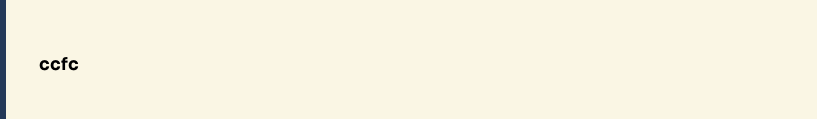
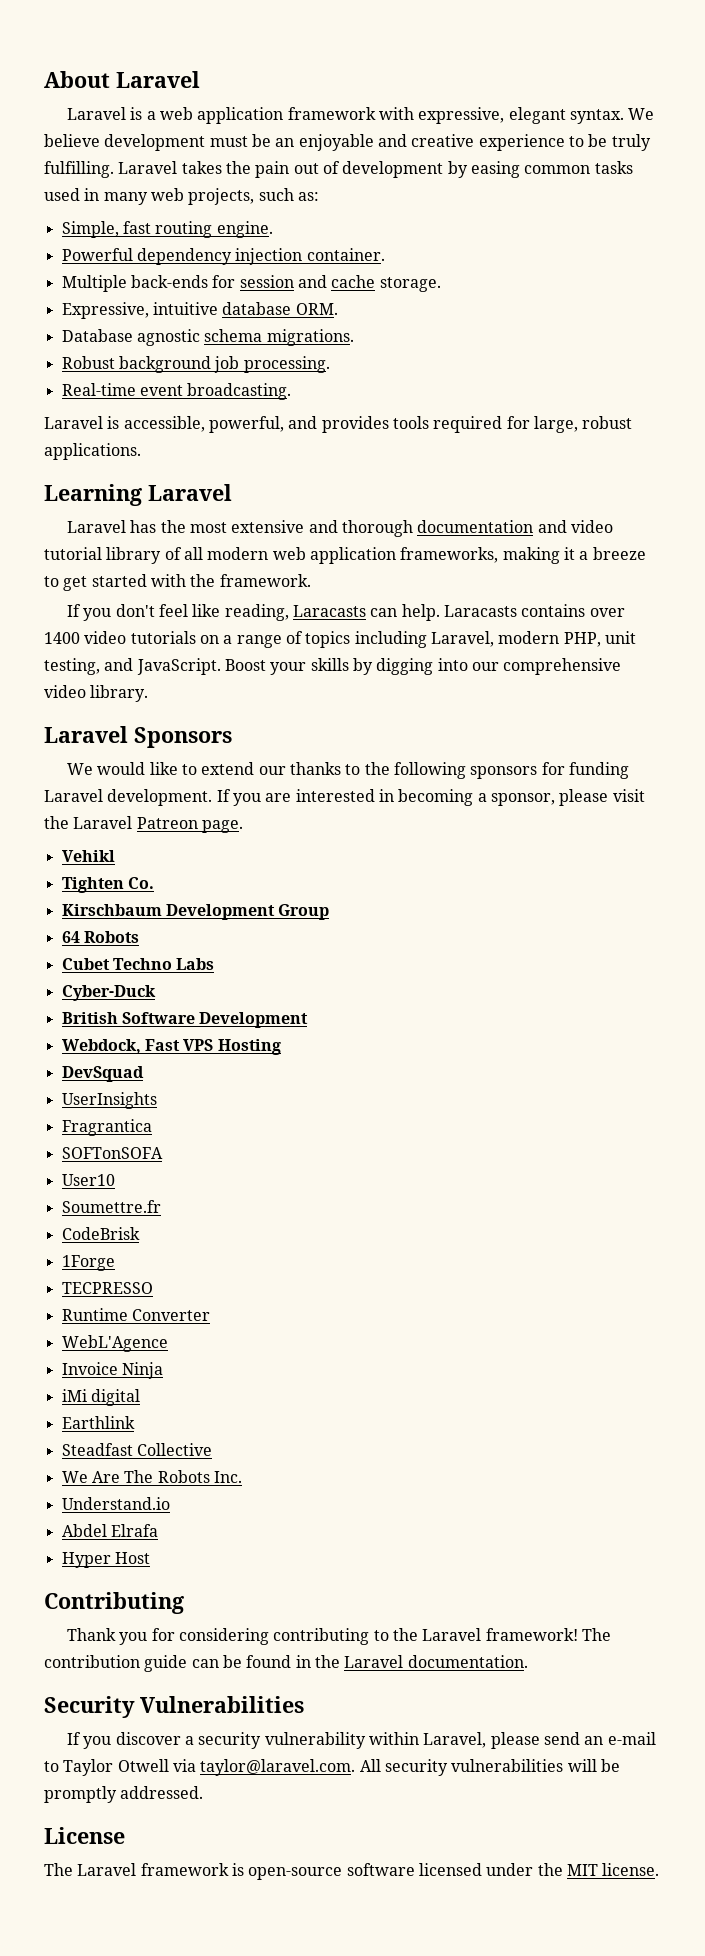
- ccfc
+ About Laravel
+ Laravel is a web application framework with expressive, elegant syntax. We believe development must be an enjoyable and creative experience to be truly fulfilling. Laravel takes the pain out of development by easing common tasks used in many web projects, such as:
+ Simple, fast routing engine.
+ Powerful dependency injection container.
+ Multiple back-ends for session and cache storage.
+ Expressive, intuitive database ORM.
+ Database agnostic schema migrations.
+ Robust background job processing.
+ Real-time event broadcasting.
+ Laravel is accessible, powerful, and provides tools required for large, robust applications.
+ Learning Laravel
+ Laravel has the most extensive and thorough documentation and video tutorial library of all modern web application frameworks, making it a breeze to get started with the framework.
+ If you don't feel like reading, Laracasts can help. Laracasts contains over 1400 video tutorials on a range of topics including Laravel, modern PHP, unit testing, and JavaScript. Boost your skills by digging into our comprehensive video library.
+ Laravel Sponsors
+ We would like to extend our thanks to the following sponsors for funding Laravel development. If you are interested in becoming a sponsor, please visit the Laravel Patreon page.
+ Vehikl
+ Tighten Co.
+ Kirschbaum Development Group
+ 64 Robots
+ Cubet Techno Labs
+ Cyber-Duck
+ British Software Development
+ Webdock, Fast VPS Hosting
+ DevSquad
+ UserInsights
+ Fragrantica
+ SOFTonSOFA
+ User10
+ Soumettre.fr
+ CodeBrisk
+ 1Forge
+ TECPRESSO
+ Runtime Converter
+ WebL'Agence
+ Invoice Ninja
+ iMi digital
+ Earthlink
+ Steadfast Collective
+ We Are The Robots Inc.
+ Understand.io
+ Abdel Elrafa
+ Hyper Host
+ Contributing
+ Thank you for considering contributing to the Laravel framework! The contribution guide can be found in the Laravel documentation.
+ Security Vulnerabilities
+ If you discover a security vulnerability within Laravel, please send an e-mail to Taylor Otwell via taylor@laravel.com. All security vulnerabilities will be promptly addressed.
+ License
+ The Laravel framework is open-source software licensed under the MIT license.

